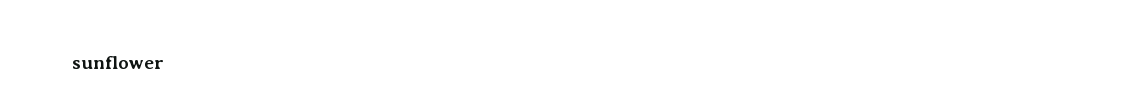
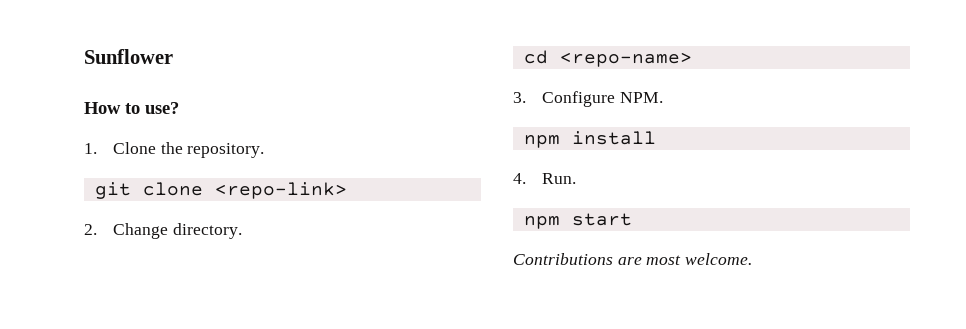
- sunflower
+ Sunflower
+ How to use?
+ 1. Clone the repository.
+ git clone <repo-link>
+ 2. Change directory.
+ cd <repo-name>
+ 3. Configure NPM.
+ npm install
+ 4. Run.
+ npm start
+ Contributions are most welcome.

